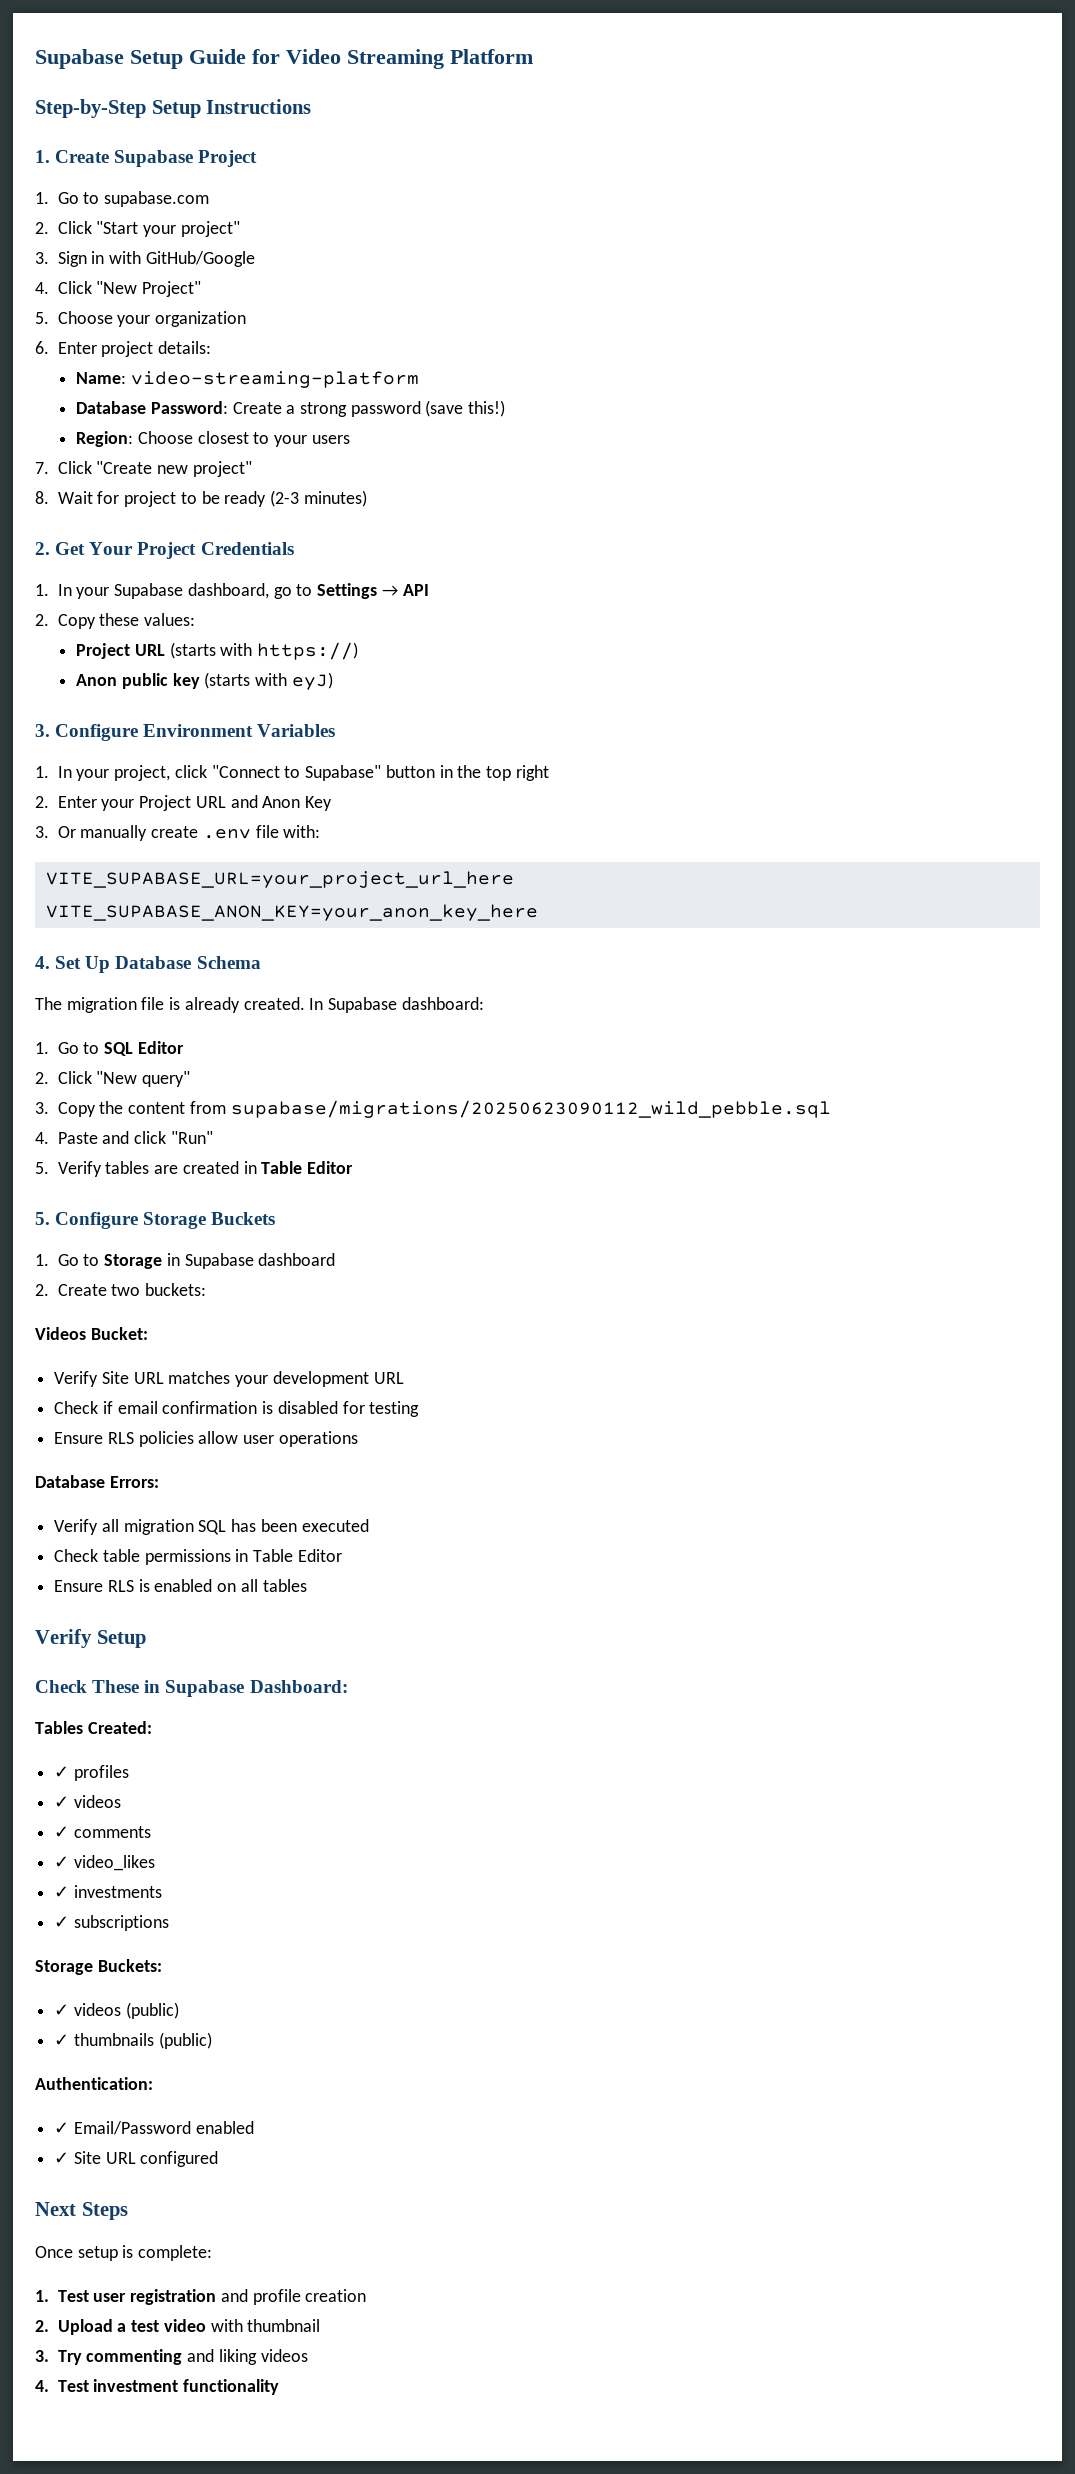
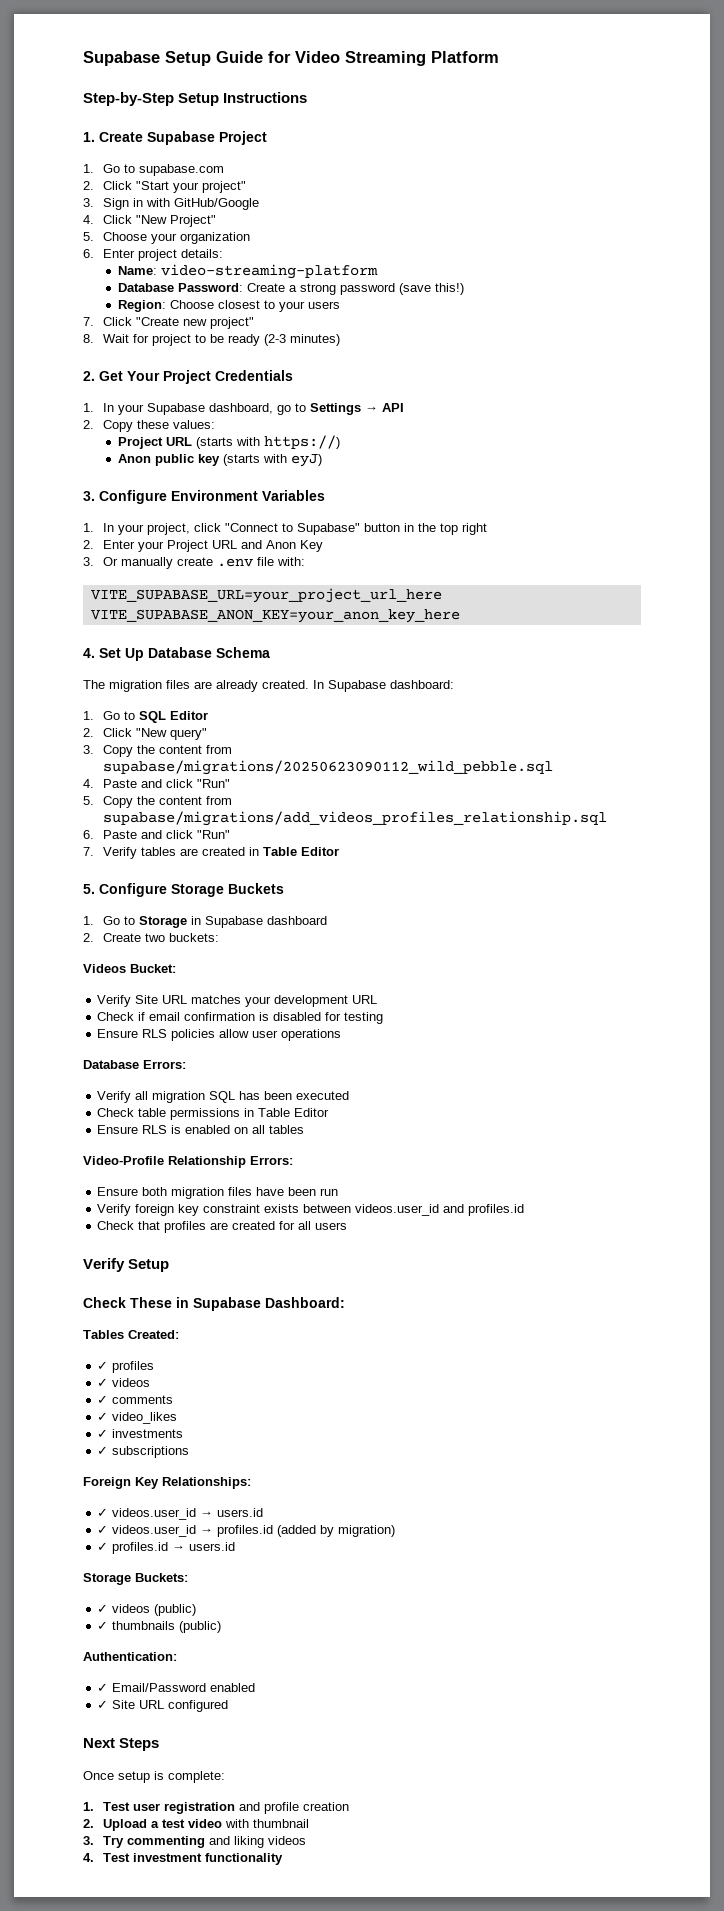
- The migration file is already created.
+ The migration files are already created.
- 5. Verify tables are created in Table Editor
+ 5. Copy the content from supabase/migrations/add_videos_profiles_relationship.sql
+ 6. Paste and click "Run"
+ 7. Verify tables are created in Table Editor
+ Video-Profile Relationship Errors:
+ Ensure both migration files have been run
+ Verify foreign key constraint exists between videos.user_id and profiles.id
+ Check that profiles are created for all users
+ Foreign Key Relationships:
+ ✓ videos.user_id → users.id
+ ✓ videos.user_id → profiles.id (added by migration)
+ ✓ profiles.id → users.id

